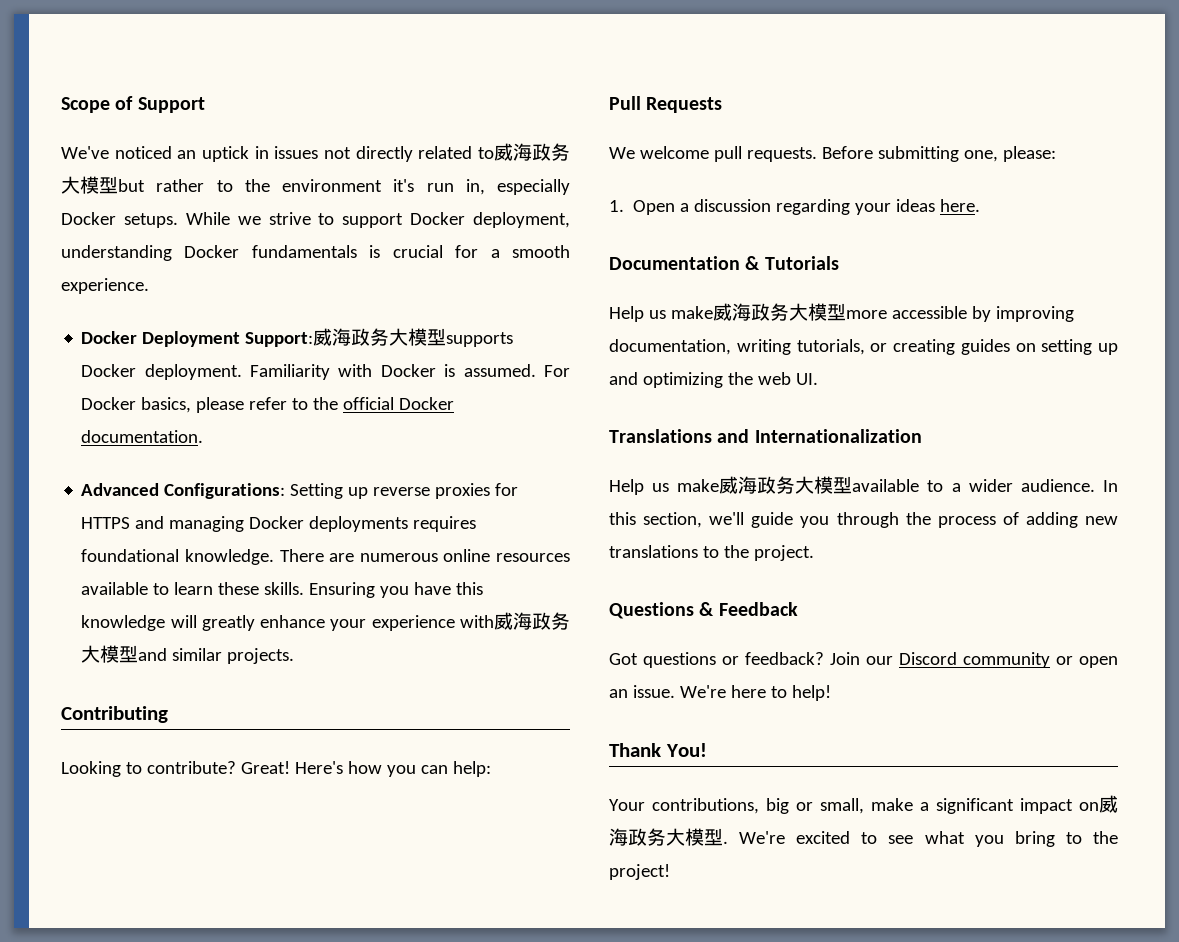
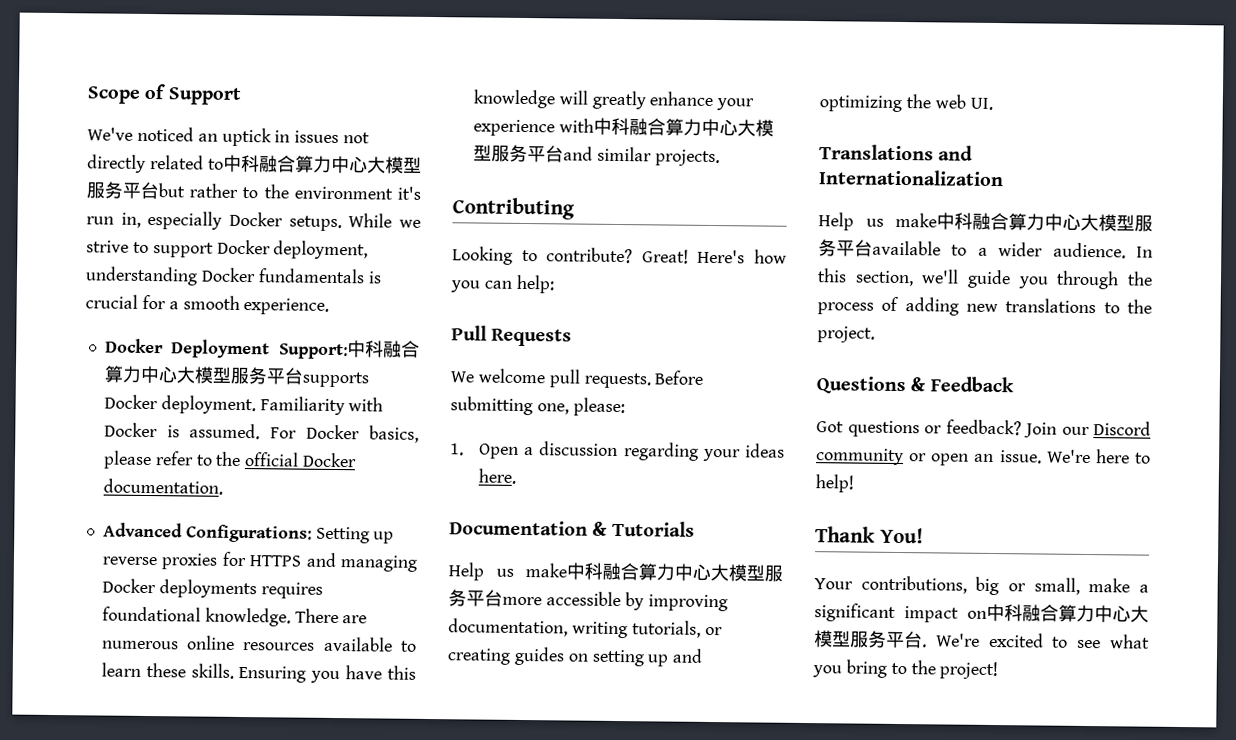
- We've noticed an uptick in issues not directly related to威海政务大模型but rather to the environment it's run in, especially Docker setups.
+ We've noticed an uptick in issues not directly related to中科融合算力中心大模型服务平台but rather to the environment it's run in, especially Docker setups.
- Docker Deployment Support:威海政务大模型supports Docker deployment.
+ Docker Deployment Support:中科融合算力中心大模型服务平台supports Docker deployment.
- Ensuring you have this knowledge will greatly enhance your experience with威海政务大模型and similar projects.
+ Ensuring you have this knowledge will greatly enhance your experience with中科融合算力中心大模型服务平台and similar projects.
- Help us make威海政务大模型more accessible by improving documentation, writing tutorials, or creating guides on setting up and optimizing the web UI.
+ Help us make中科融合算力中心大模型服务平台more accessible by improving documentation, writing tutorials, or creating guides on setting up and optimizing the web UI.
- Help us make威海政务大模型available to a wider audience.
+ Help us make中科融合算力中心大模型服务平台available to a wider audience.
- Your contributions, big or small, make a significant impact on威海政务大模型.
+ Your contributions, big or small, make a significant impact on中科融合算力中心大模型服务平台.

